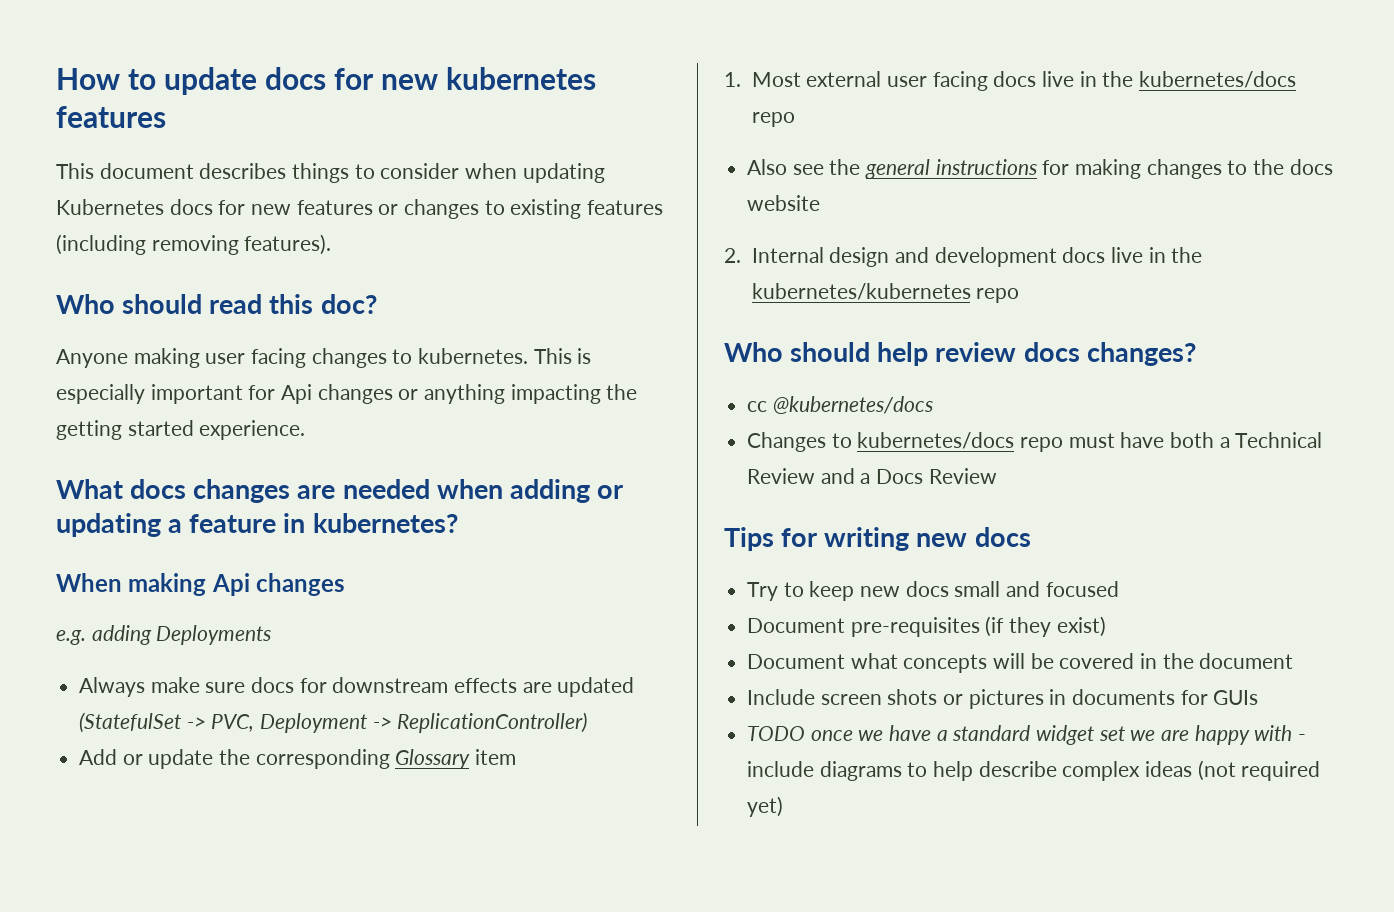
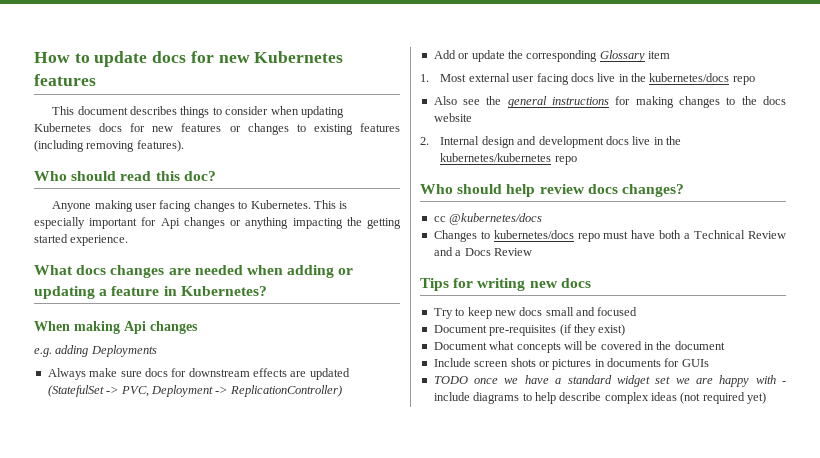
- How to update docs for new kubernetes features
+ How to update docs for new Kubernetes features
- Anyone making user facing changes to kubernetes.
+ Anyone making user facing changes to Kubernetes.
- What docs changes are needed when adding or updating a feature in kubernetes?
+ What docs changes are needed when adding or updating a feature in Kubernetes?

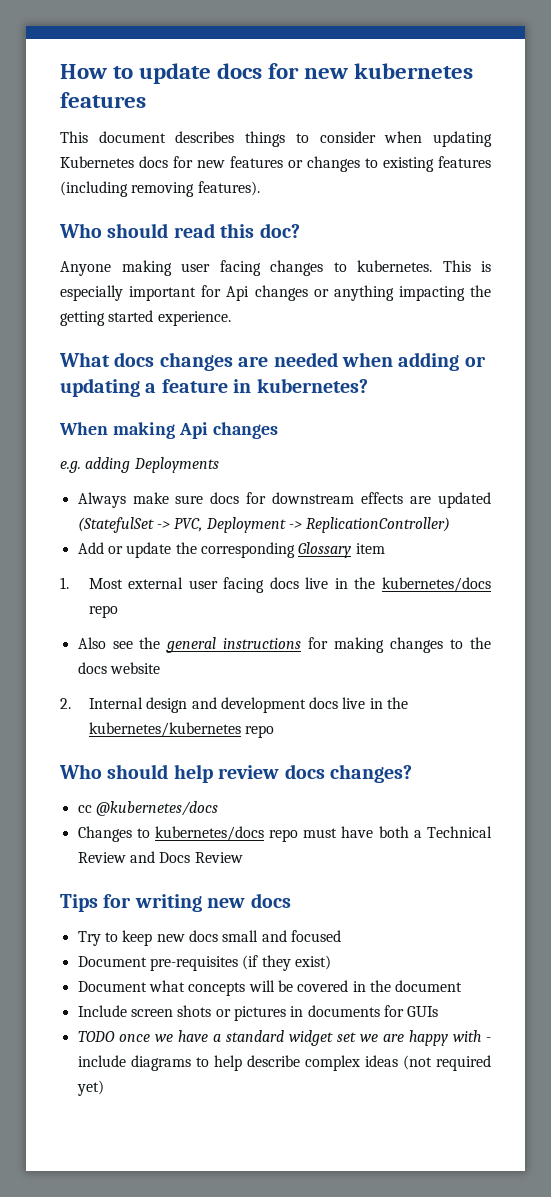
- How to update docs for new Kubernetes features
+ How to update docs for new kubernetes features
- Anyone making user facing changes to Kubernetes.
+ Anyone making user facing changes to kubernetes.
- What docs changes are needed when adding or updating a feature in Kubernetes?
+ What docs changes are needed when adding or updating a feature in kubernetes?
- Changes to kubernetes/docs repo must have both a Technical Review and a Docs Review
+ Changes to kubernetes/docs repo must have both a Technical Review and Docs Review

